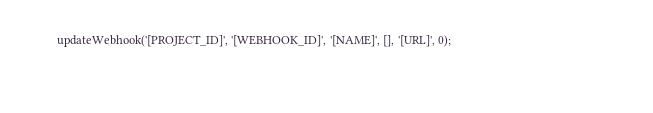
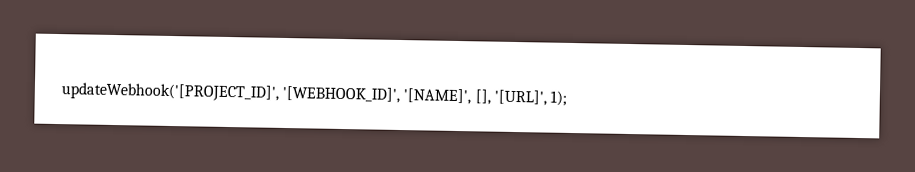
- updateWebhook('[PROJECT_ID]', '[WEBHOOK_ID]', '[NAME]', [], '[URL]', 0);
+ updateWebhook('[PROJECT_ID]', '[WEBHOOK_ID]', '[NAME]', [], '[URL]', 1);

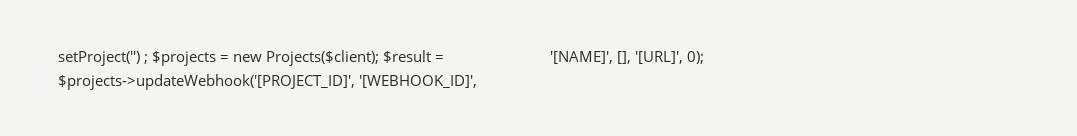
- updateWebhook('[PROJECT_ID]', '[WEBHOOK_ID]', '[NAME]', [], '[URL]', 1);
+ setProject('') ; $projects = new Projects($client); $result = $projects->updateWebhook('[PROJECT_ID]', '[WEBHOOK_ID]', '[NAME]', [], '[URL]', 0);

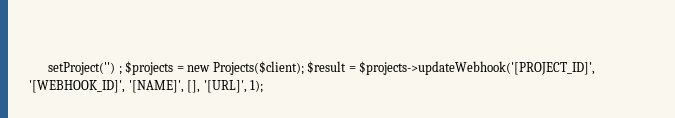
- setProject('') ; $projects = new Projects($client); $result = $projects->updateWebhook('[PROJECT_ID]', '[WEBHOOK_ID]', '[NAME]', [], '[URL]', 0);
+ setProject('') ; $projects = new Projects($client); $result = $projects->updateWebhook('[PROJECT_ID]', '[WEBHOOK_ID]', '[NAME]', [], '[URL]', 1);

